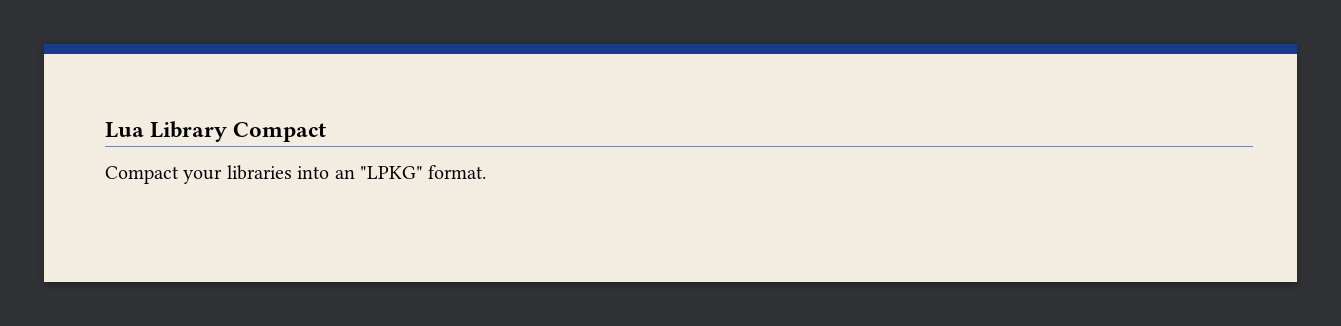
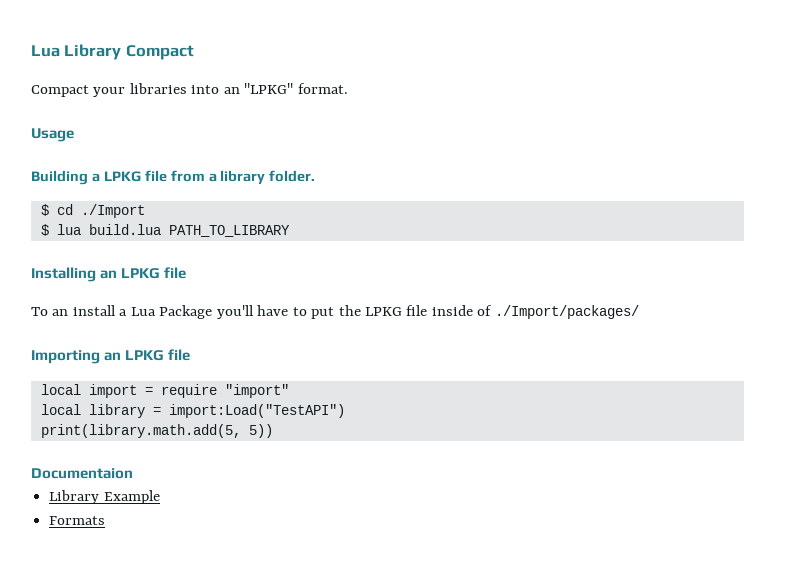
+ Usage
+ Building a LPKG file from a library folder.
+ $ cd ./Import
+ $ lua build.lua PATH_TO_LIBRARY
+ Installing an LPKG file
+ To an install a Lua Package you'll have to put the LPKG file inside of ./Import/packages/
+ Importing an LPKG file
+ local import = require "import"
+ local library = import:Load("TestAPI")
+ print(library.math.add(5, 5))
+ Documentaion
+ Library Example
+ Formats

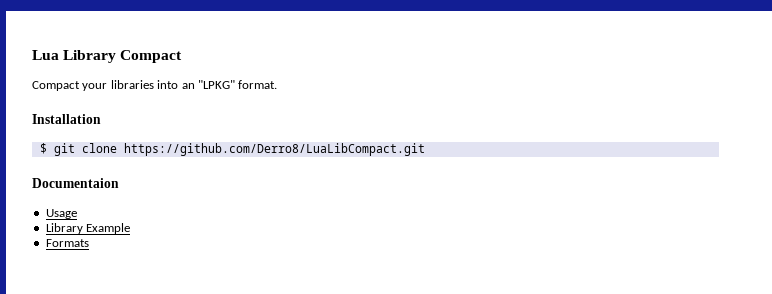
- Usage
- Building a LPKG file from a library folder.
- $ cd ./Import
- $ lua build.lua PATH_TO_LIBRARY
- Installing an LPKG file
- To an install a Lua Package you'll have to put the LPKG file inside of ./Import/packages/
- Importing an LPKG file
- local import = require "import"
- local library = import:Load("TestAPI")
- print(library.math.add(5, 5))
+ Installation
+ $ git clone https://github.com/Derro8/LuaLibCompact.git
+ Usage

